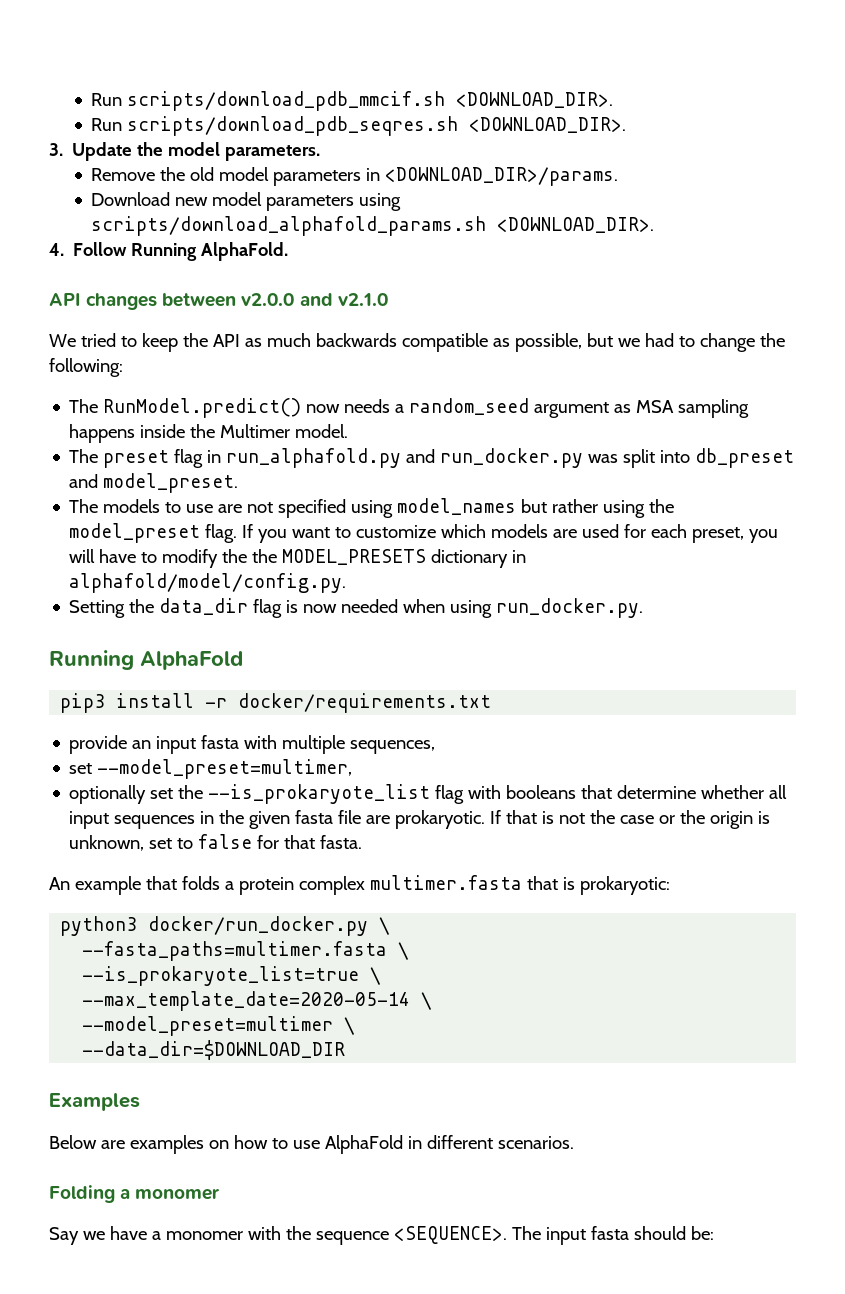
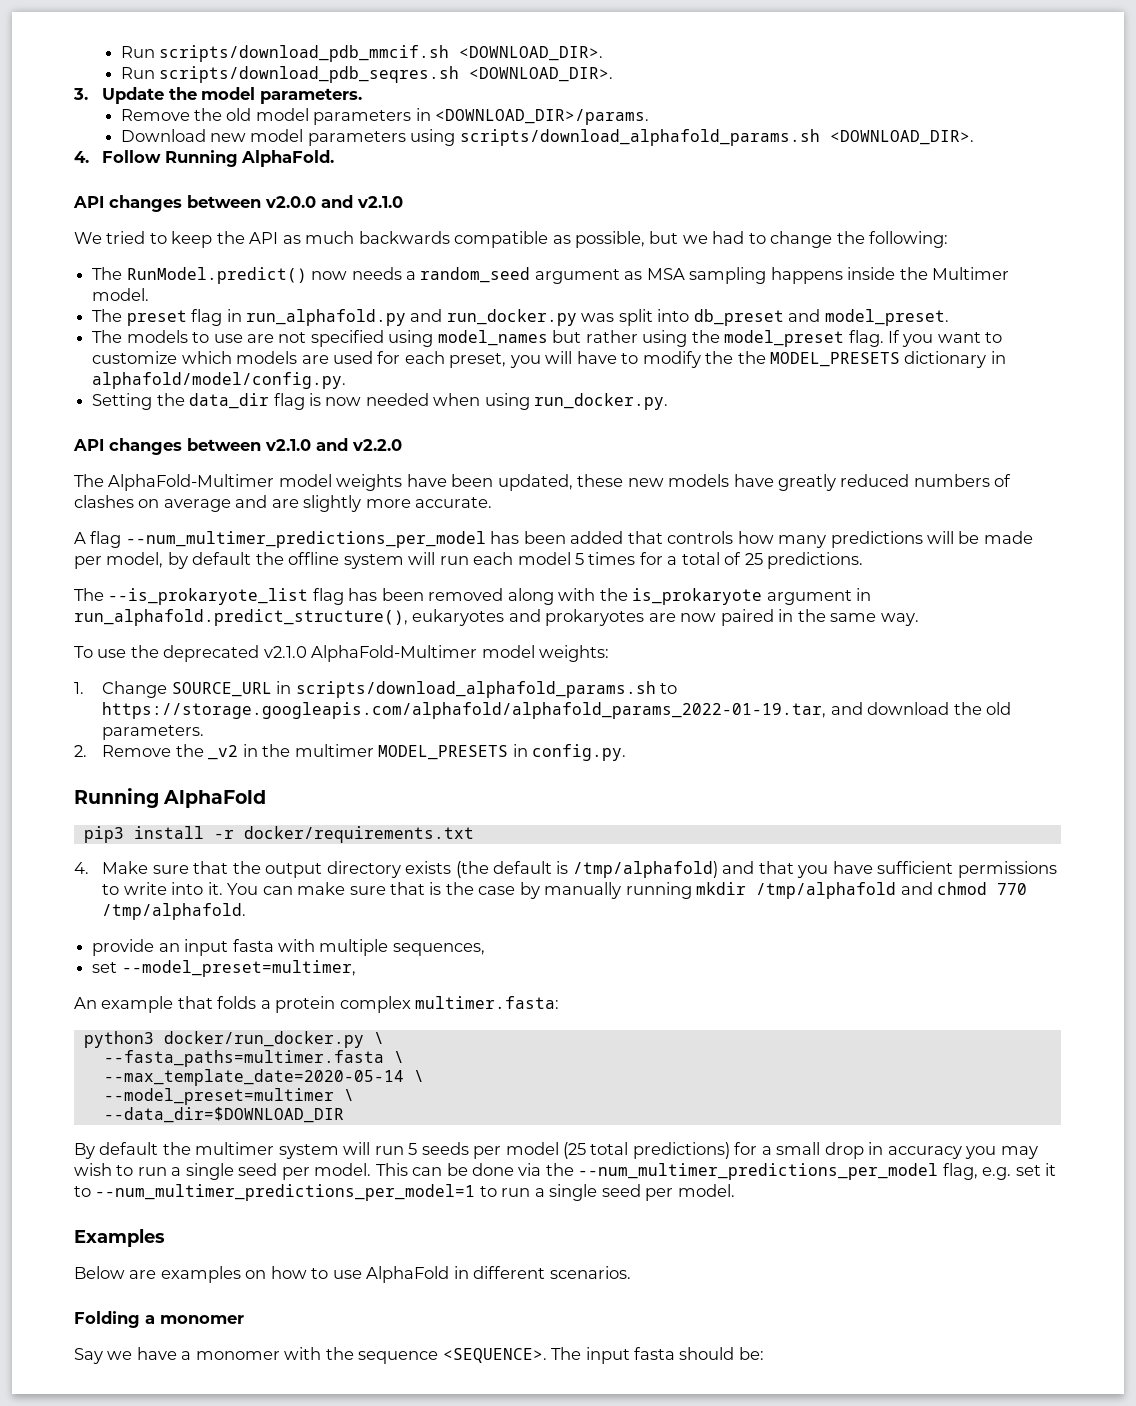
+ API changes between v2.1.0 and v2.2.0
+ The AlphaFold-Multimer model weights have been updated, these new models have greatly reduced numbers of clashes on average and are slightly more accurate.
+ A flag --num_multimer_predictions_per_model has been added that controls how many predictions will be made per model, by default the offline system will run each model 5 times for a total of 25 predictions.
+ The --is_prokaryote_list flag has been removed along with the is_prokaryote argument in run_alphafold.predict_structure(), eukaryotes and prokaryotes are now paired in the same way.
+ To use the deprecated v2.1.0 AlphaFold-Multimer model weights:
+ 1. Change SOURCE_URL in scripts/download_alphafold_params.sh to https://storage.googleapis.com/alphafold/alphafold_params_2022-01-19.tar, and download the old parameters.
+ 2. Remove the _v2 in the multimer MODEL_PRESETS in config.py.
+ 4. Make sure that the output directory exists (the default is /tmp/alphafold) and that you have sufficient permissions to write into it. You can make sure that is the case by manually running mkdir /tmp/alphafold and chmod 770 /tmp/alphafold.
- optionally set the --is_prokaryote_list flag with booleans that determine whether all input sequences in the given fasta file are prokaryotic. If that is not the case or the origin is unknown, set to false for that fasta.
- An example that folds a protein complex multimer.fasta that is prokaryotic:
+ An example that folds a protein complex multimer.fasta:
- --is_prokaryote_list=true \
+ By default the multimer system will run 5 seeds per model (25 total predictions) for a small drop in accuracy you may wish to run a single seed per model. This can be done via the --num_multimer_predictions_per_model flag, e.g. set it to --num_multimer_predictions_per_model=1 to run a single seed per model.

